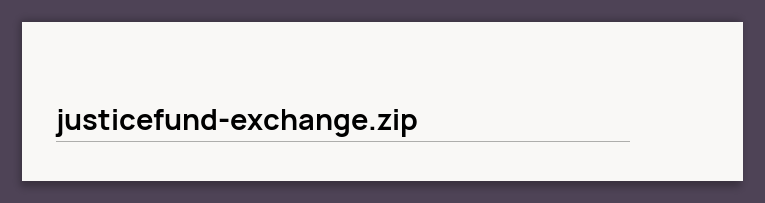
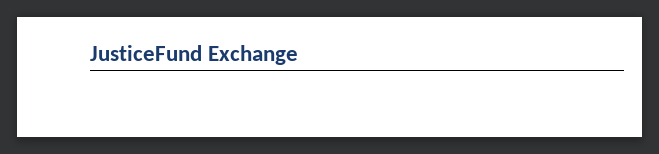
- justicefund-exchange.zip
+ JusticeFund Exchange

